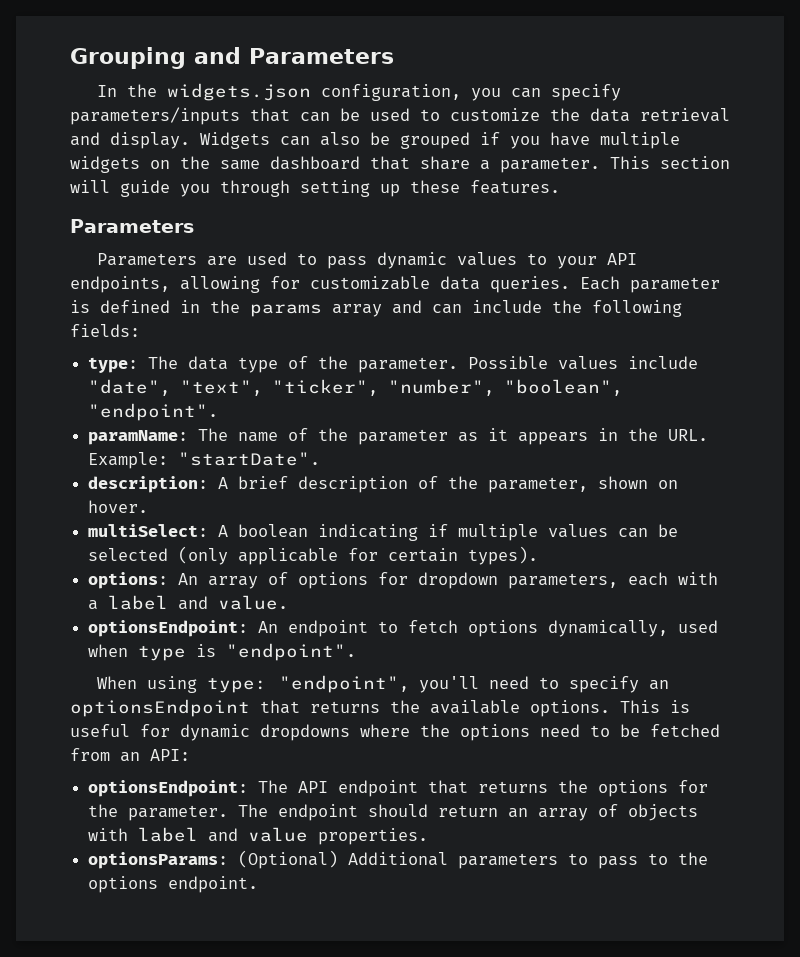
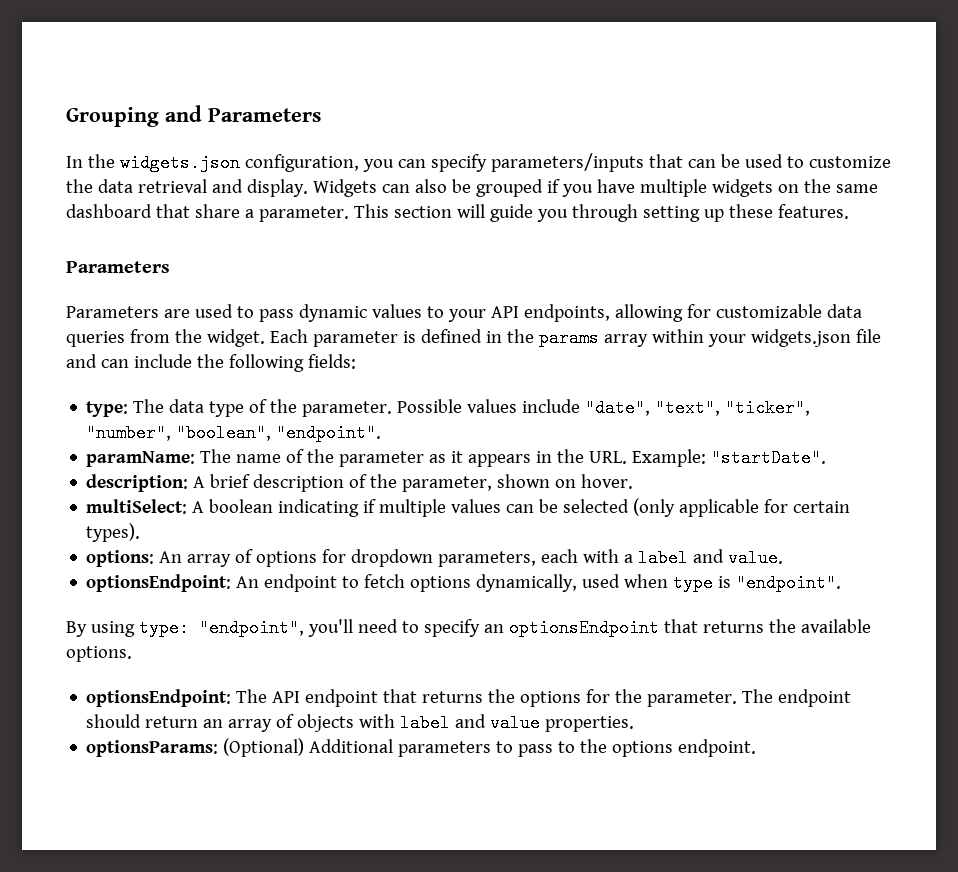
- Parameters are used to pass dynamic values to your API endpoints, allowing for customizable data queries.
+ Parameters are used to pass dynamic values to your API endpoints, allowing for customizable data queries from the widget.
- Each parameter is defined in the params array and can include the following fields:
+ Each parameter is defined in the params array within your widgets.json file and can include the following fields:
- When using type: "endpoint", you'll need to specify an optionsEndpoint that returns the available options. This is useful for dynamic dropdowns where the options need to be fetched from an API:
+ By using type: "endpoint", you'll need to specify an optionsEndpoint that returns the available options.

